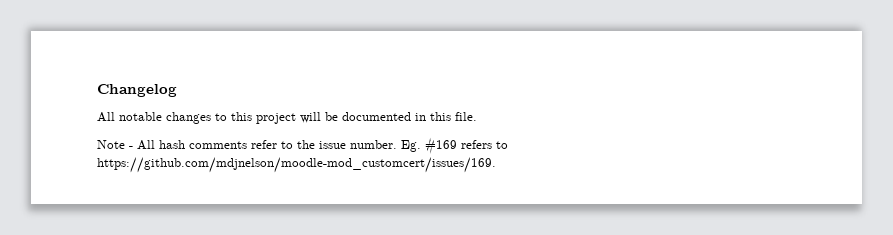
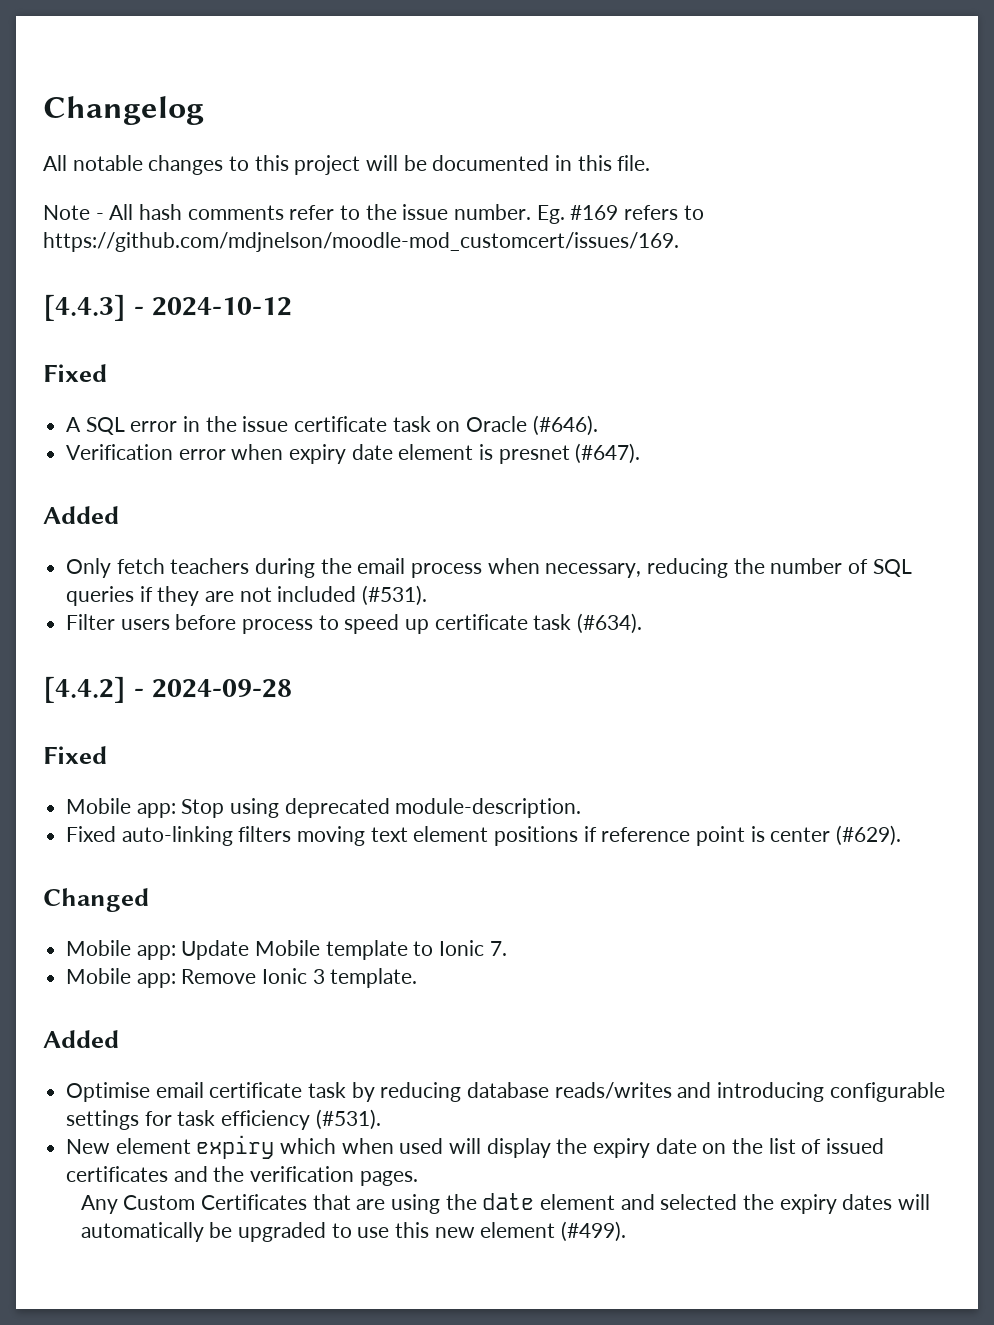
+ [4.4.3] - 2024-10-12
+ Fixed
+ A SQL error in the issue certificate task on Oracle (#646).
+ Verification error when expiry date element is presnet (#647).
+ Added
+ Only fetch teachers during the email process when necessary, reducing the number of SQL queries if they are not included (#531).
+ Filter users before process to speed up certificate task (#634).
+ [4.4.2] - 2024-09-28
+ Fixed
+ Mobile app: Stop using deprecated module-description.
+ Fixed auto-linking filters moving text element positions if reference point is center (#629).
+ Changed
+ Mobile app: Update Mobile template to Ionic 7.
+ Mobile app: Remove Ionic 3 template.
+ Added
+ Optimise email certificate task by reducing database reads/writes and introducing configurable settings for task efficiency (#531).
+ New element expiry which when used will display the expiry date on the list of issued certificates and the verification pages.
+ Any Custom Certificates that are using the date element and selected the expiry dates will automatically be upgraded to use this new element (#499).

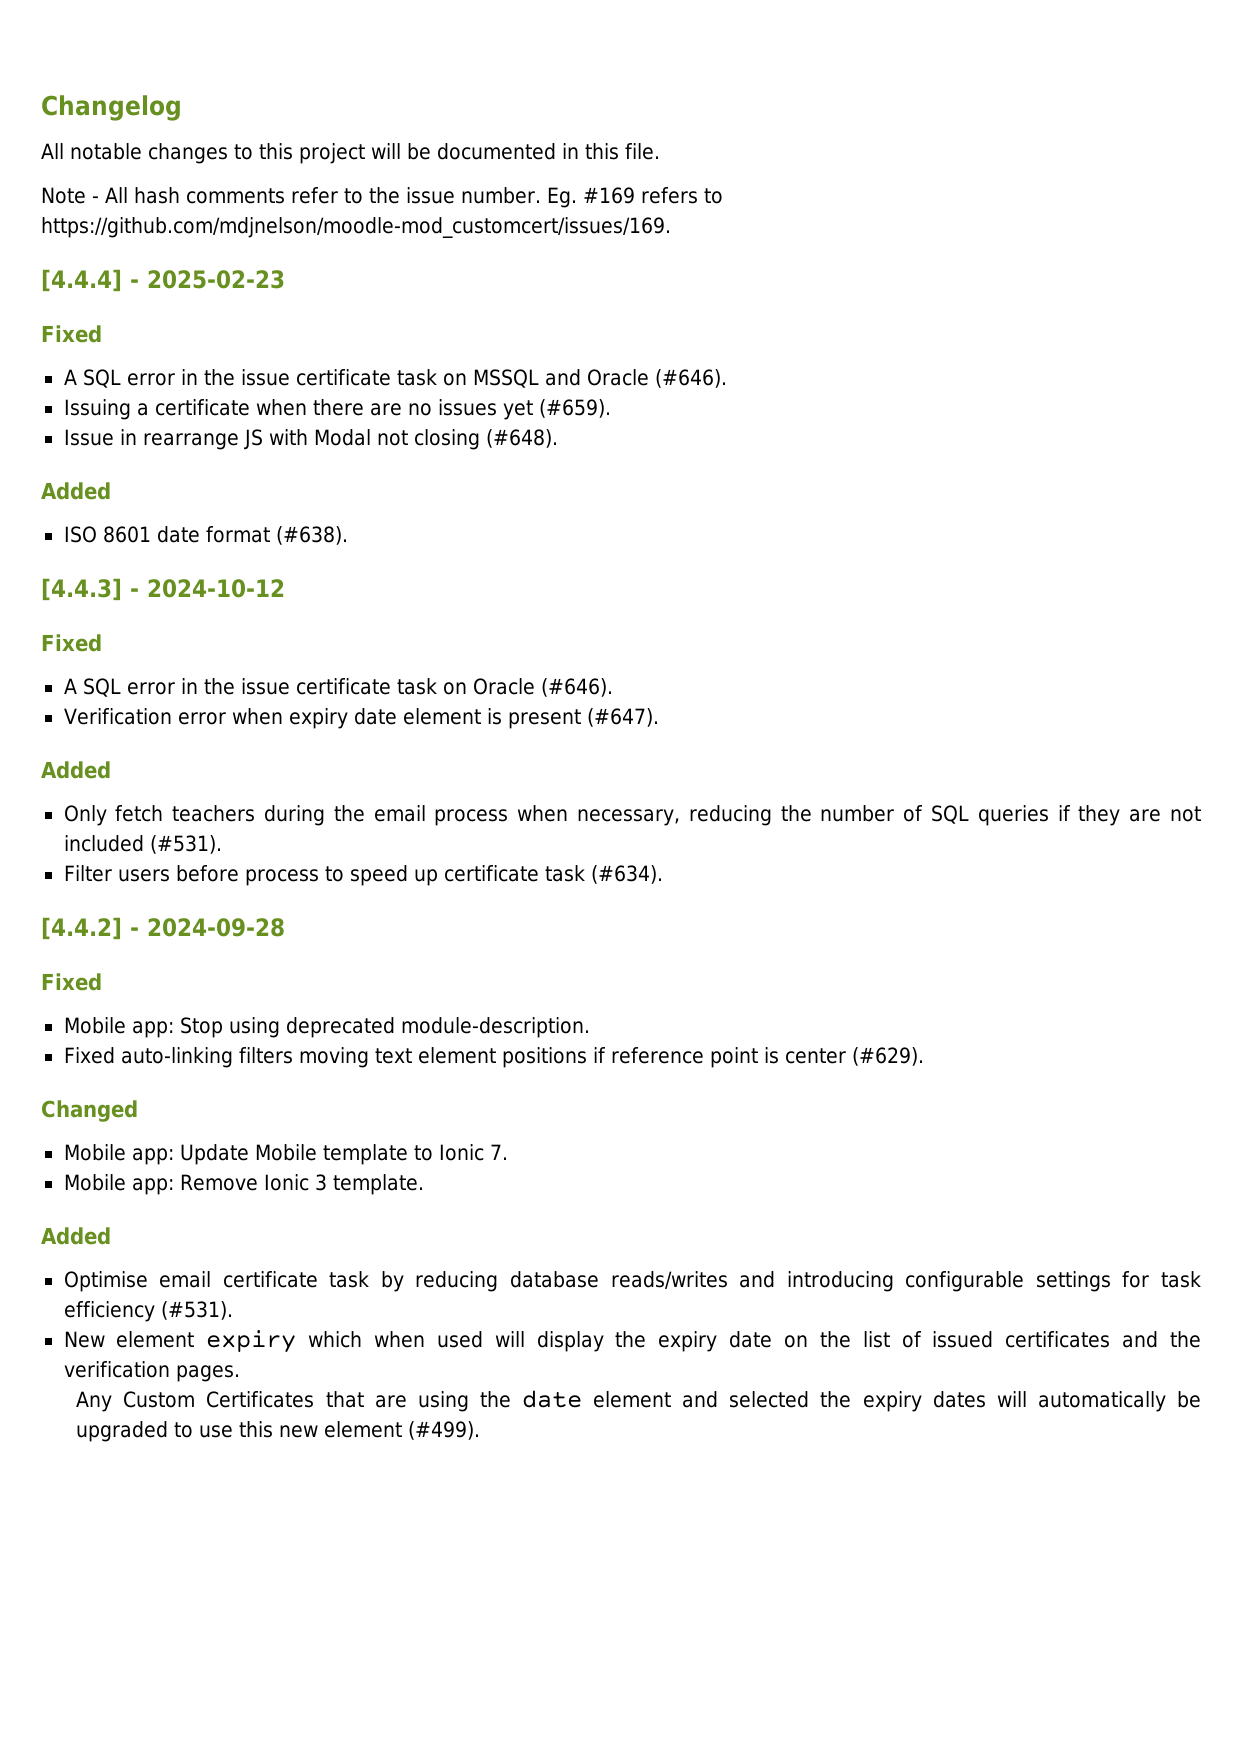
+ [4.4.4] - 2025-02-23
+ Fixed
+ A SQL error in the issue certificate task on MSSQL and Oracle (#646).
+ Issuing a certificate when there are no issues yet (#659).
+ Issue in rearrange JS with Modal not closing (#648).
+ Added
+ ISO 8601 date format (#638).
- Verification error when expiry date element is presnet (#647).
+ Verification error when expiry date element is present (#647).

